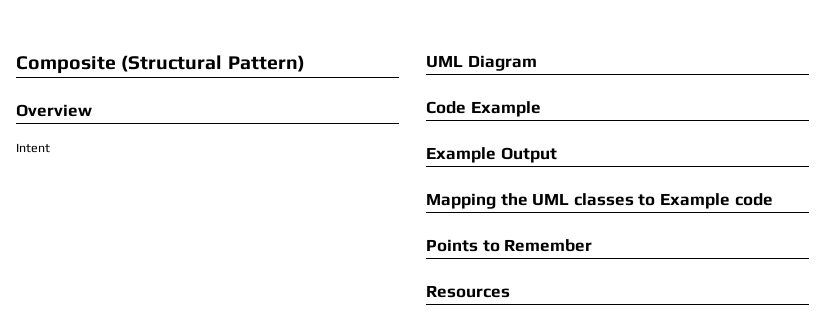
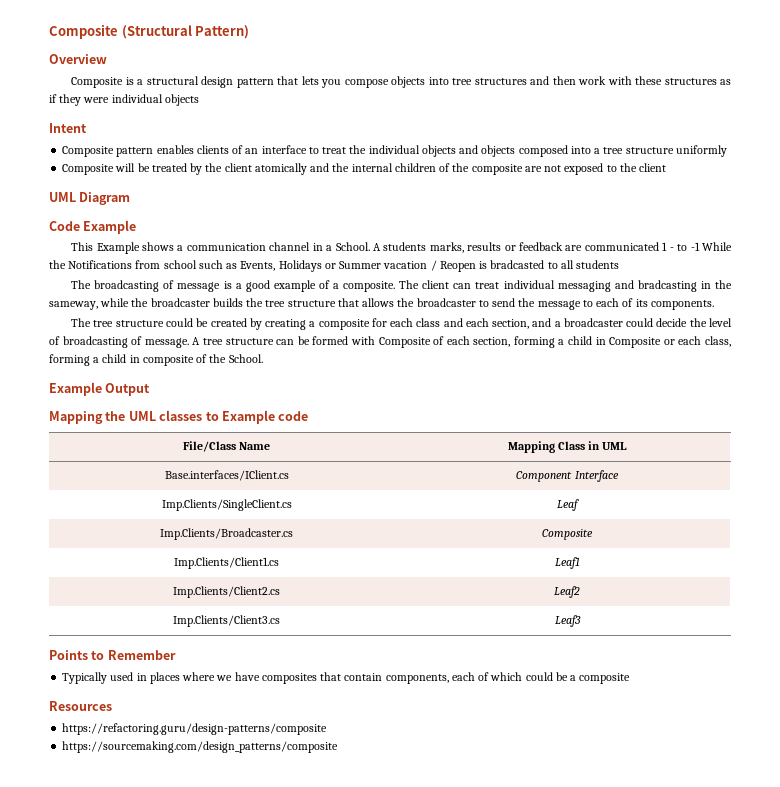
+ Composite is a structural design pattern that lets you compose objects into tree structures and then work with these structures as if they were individual objects
  Intent
+ Composite pattern enables clients of an interface to treat the individual objects and objects composed into a tree structure uniformly
+ Composite will be treated by the client atomically and the internal children of the composite are not exposed to the client
  UML Diagram
  Code Example
+ This Example shows a communication channel in a School. A students marks, results or feedback are communicated 1 - to -1 While the Notifications from school such as Events, Holidays or Summer vacation / Reopen is bradcasted to all students
+ The broadcasting of message is a good example of a composite. The client can treat individual messaging and bradcasting in the sameway, while the broadcaster builds the tree structure that allows the broadcaster to send the message to each of its components.
+ The tree structure could be created by creating a composite for each class and each section, and a broadcaster could decide the level of broadcasting of message. A tree structure can be formed with Composite of each section, forming a child in Composite or each class, forming a child in composite of the School.
+ File/Class Name | Mapping Class in UML
+ Base.interfaces/IClient.cs | Component Interface
+ Imp.Clients/SingleClient.cs | Leaf
+ Imp.Clients/Broadcaster.cs | Composite
+ Imp.Clients/Client1.cs | Leaf1
+ Imp.Clients/Client2.cs | Leaf2
+ Imp.Clients/Client3.cs | Leaf3
  Points to Remember
+ Typically used in places where we have composites that contain components, each of which could be a composite
+ https://refactoring.guru/design-patterns/composite
+ https://sourcemaking.com/design_patterns/composite

